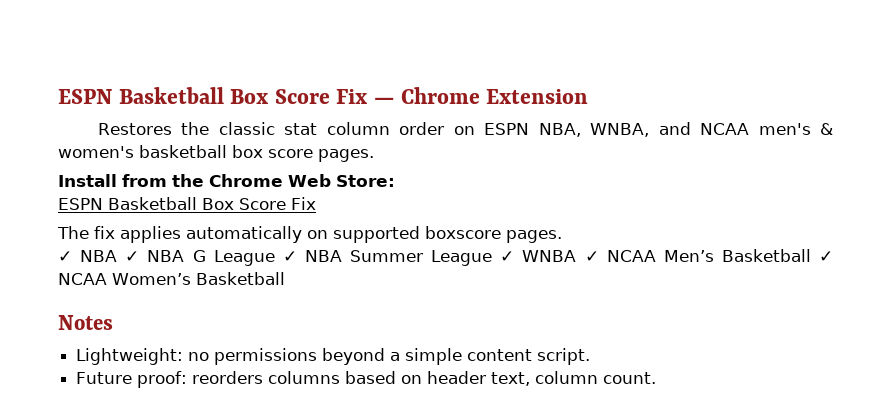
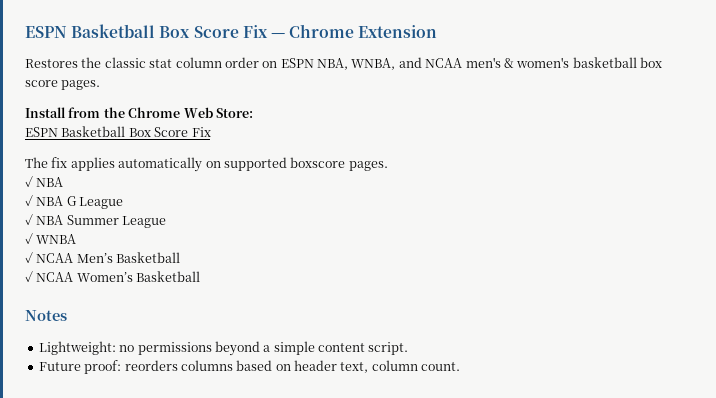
  The fix applies automatically on supported boxscore pages.
- ✓ NBA ✓ NBA G League ✓ NBA Summer League ✓ WNBA ✓ NCAA Men’s Basketball ✓ NCAA Women’s Basketball
+ ✓ NBA
+ ✓ NBA G League
+ ✓ NBA Summer League
+ ✓ WNBA
+ ✓ NCAA Men’s Basketball
+ ✓ NCAA Women’s Basketball

